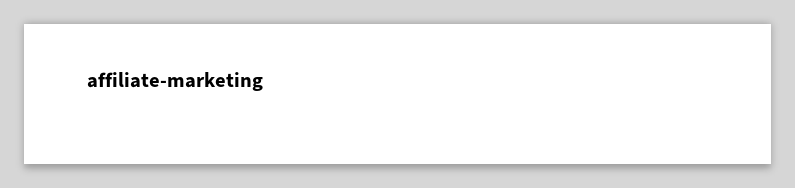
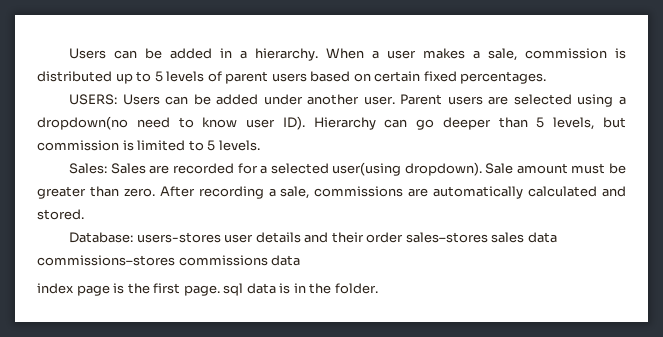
- affiliate-marketing
+ Users can be added in a hierarchy. When a user makes a sale, commission is distributed up to 5 levels of parent users based on certain fixed percentages.
+ USERS: Users can be added under another user. Parent users are selected using a dropdown(no need to know user ID). Hierarchy can go deeper than 5 levels, but commission is limited to 5 levels.
+ Sales: Sales are recorded for a selected user(using dropdown). Sale amount must be greater than zero. After recording a sale, commissions are automatically calculated and stored.
+ Database: users-stores user details and their order sales–stores sales data commissions–stores commissions data
+ index page is the first page. sql data is in the folder.

